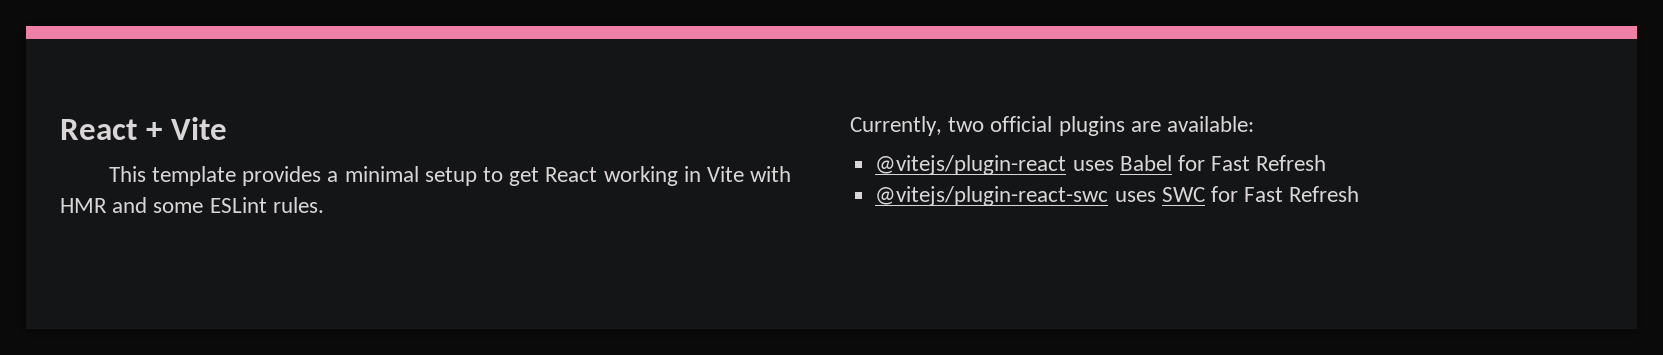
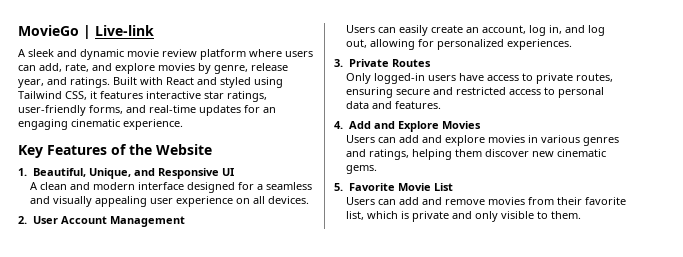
- React + Vite
- This template provides a minimal setup to get React working in Vite with HMR and some ESLint rules.
- Currently, two official plugins are available:
- @vitejs/plugin-react uses Babel for Fast Refresh
- @vitejs/plugin-react-swc uses SWC for Fast Refresh
+ MovieGo | Live-link
+ A sleek and dynamic movie review platform where users can add, rate, and explore movies by genre, release year, and ratings. Built with React and styled using Tailwind CSS, it features interactive star ratings, user-friendly forms, and real-time updates for an engaging cinematic experience.
+ Key Features of the Website
+ 1. Beautiful, Unique, and Responsive UI
+ A clean and modern interface designed for a seamless and visually appealing user experience on all devices.
+ 2. User Account Management
+ Users can easily create an account, log in, and log out, allowing for personalized experiences.
+ 3. Private Routes
+ Only logged-in users have access to private routes, ensuring secure and restricted access to personal data and features.
+ 4. Add and Explore Movies
+ Users can add and explore movies in various genres and ratings, helping them discover new cinematic gems.
+ 5. Favorite Movie List
+ Users can add and remove movies from their favorite list, which is private and only visible to them.

